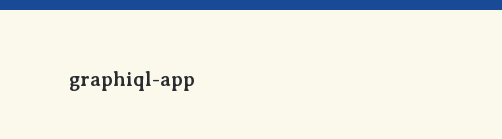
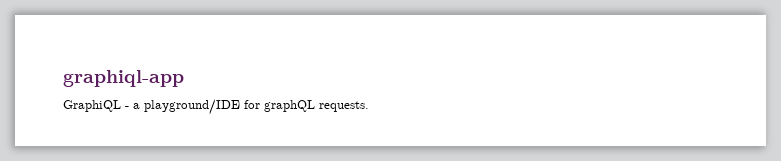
+ GraphiQL - a playground/IDE for graphQL requests.

